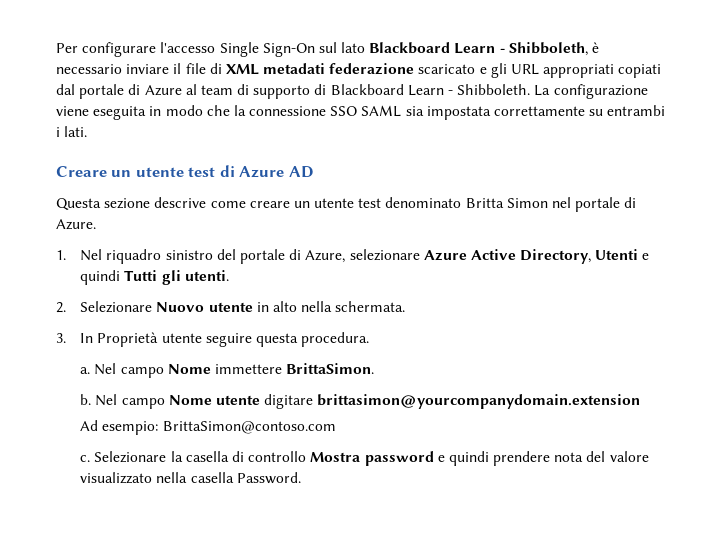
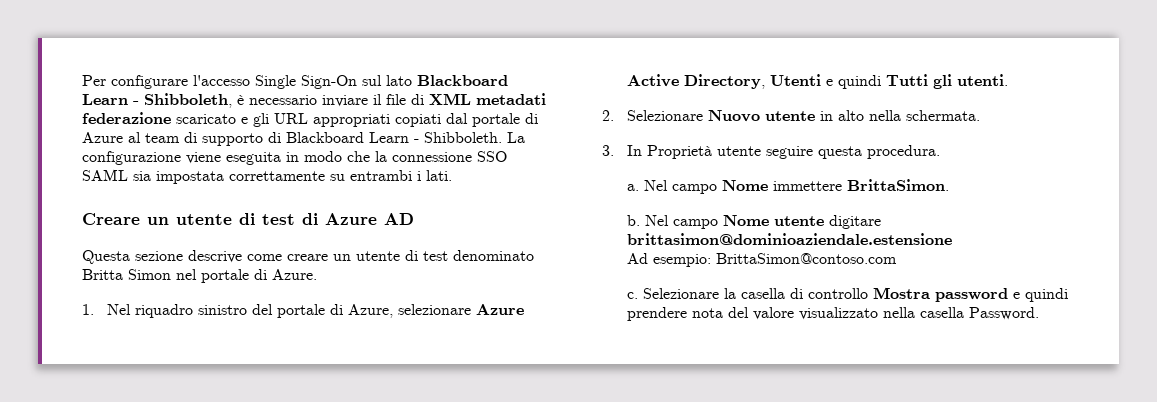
- Creare un utente test di Azure AD
+ Creare un utente di test di Azure AD
- Questa sezione descrive come creare un utente test denominato Britta Simon nel portale di Azure.
+ Questa sezione descrive come creare un utente di test denominato Britta Simon nel portale di Azure.
- Nel campo Nome utente digitare brittasimon@yourcompanydomain.extension
+ Nel campo Nome utente digitare brittasimon@dominioaziendale.estensione

